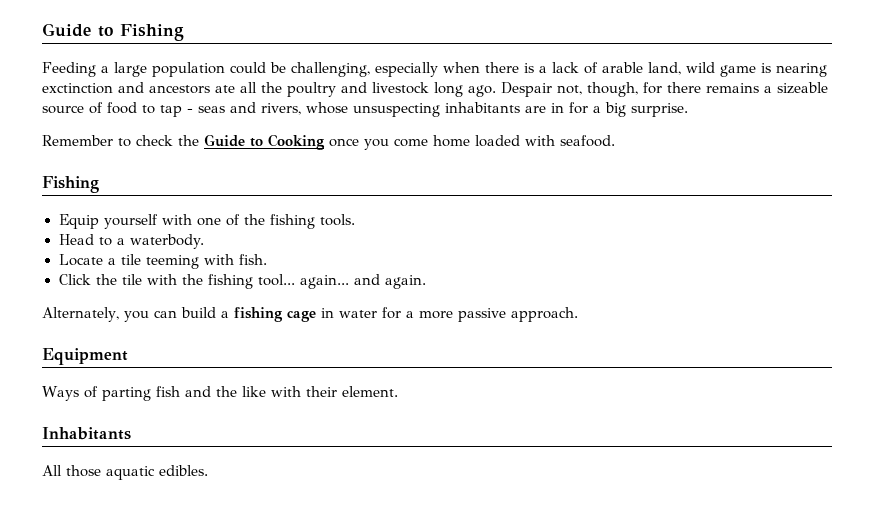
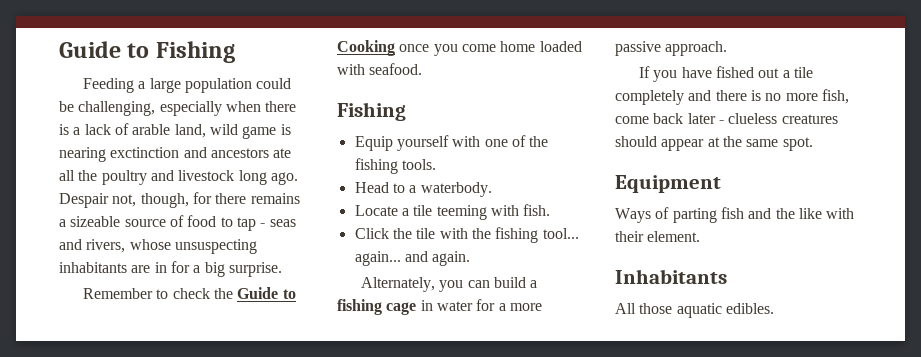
+ If you have fished out a tile completely and there is no more fish, come back later - clueless creatures should appear at the same spot.

